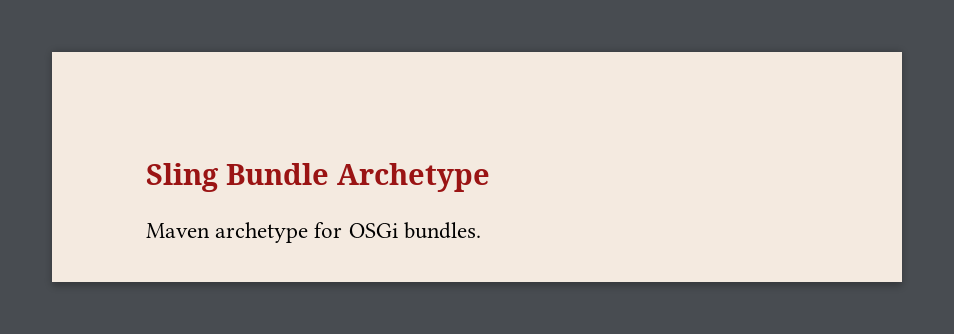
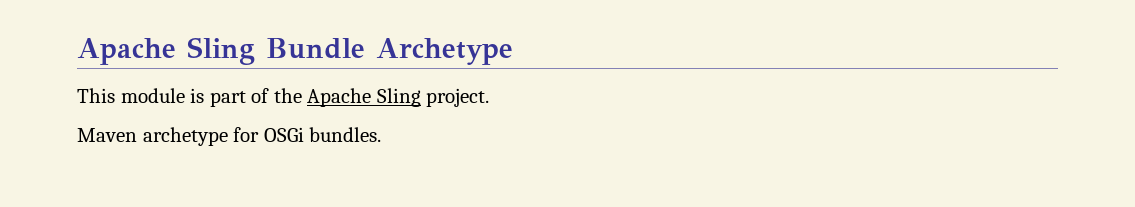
- Sling Bundle Archetype
+ Apache Sling Bundle Archetype
+ This module is part of the Apache Sling project.

